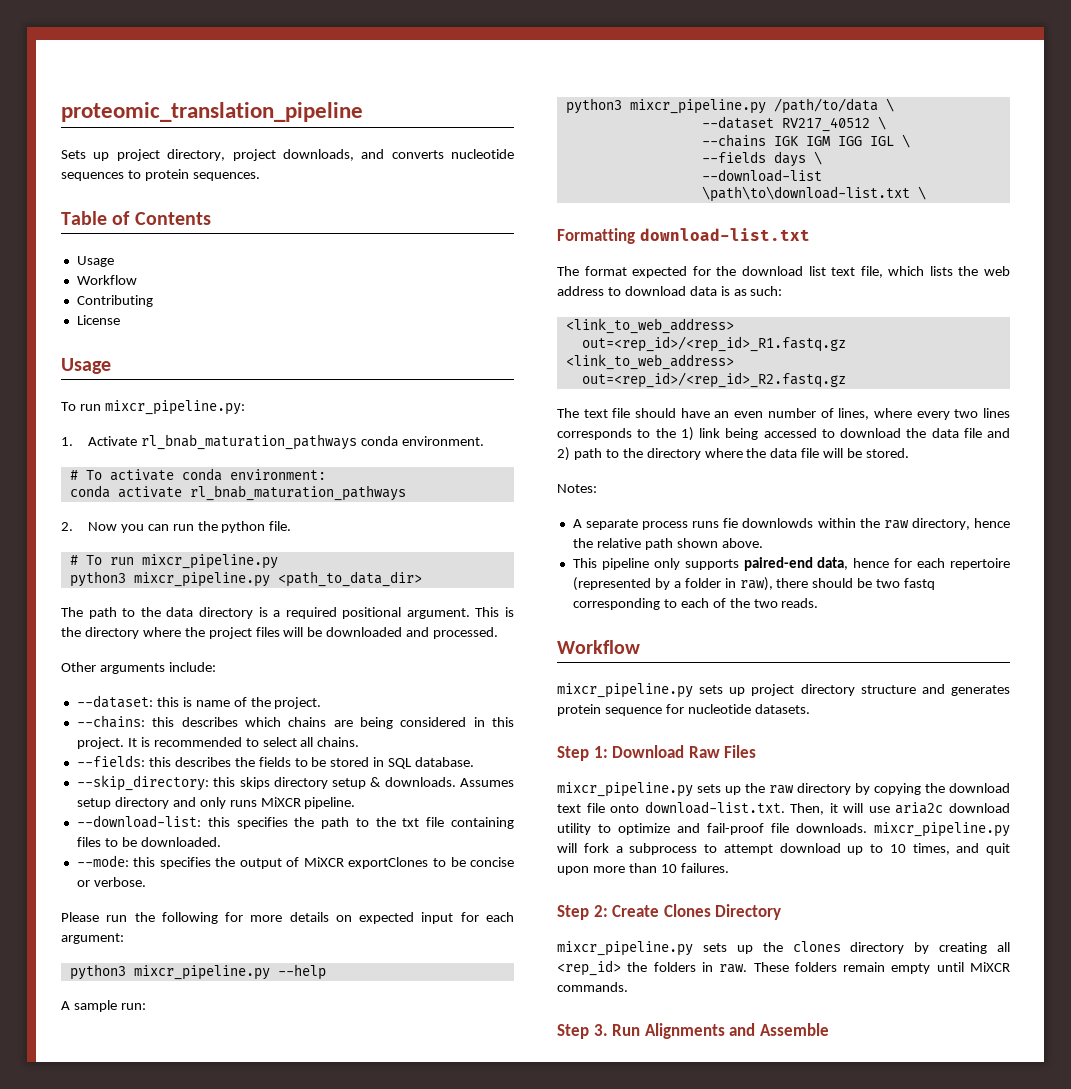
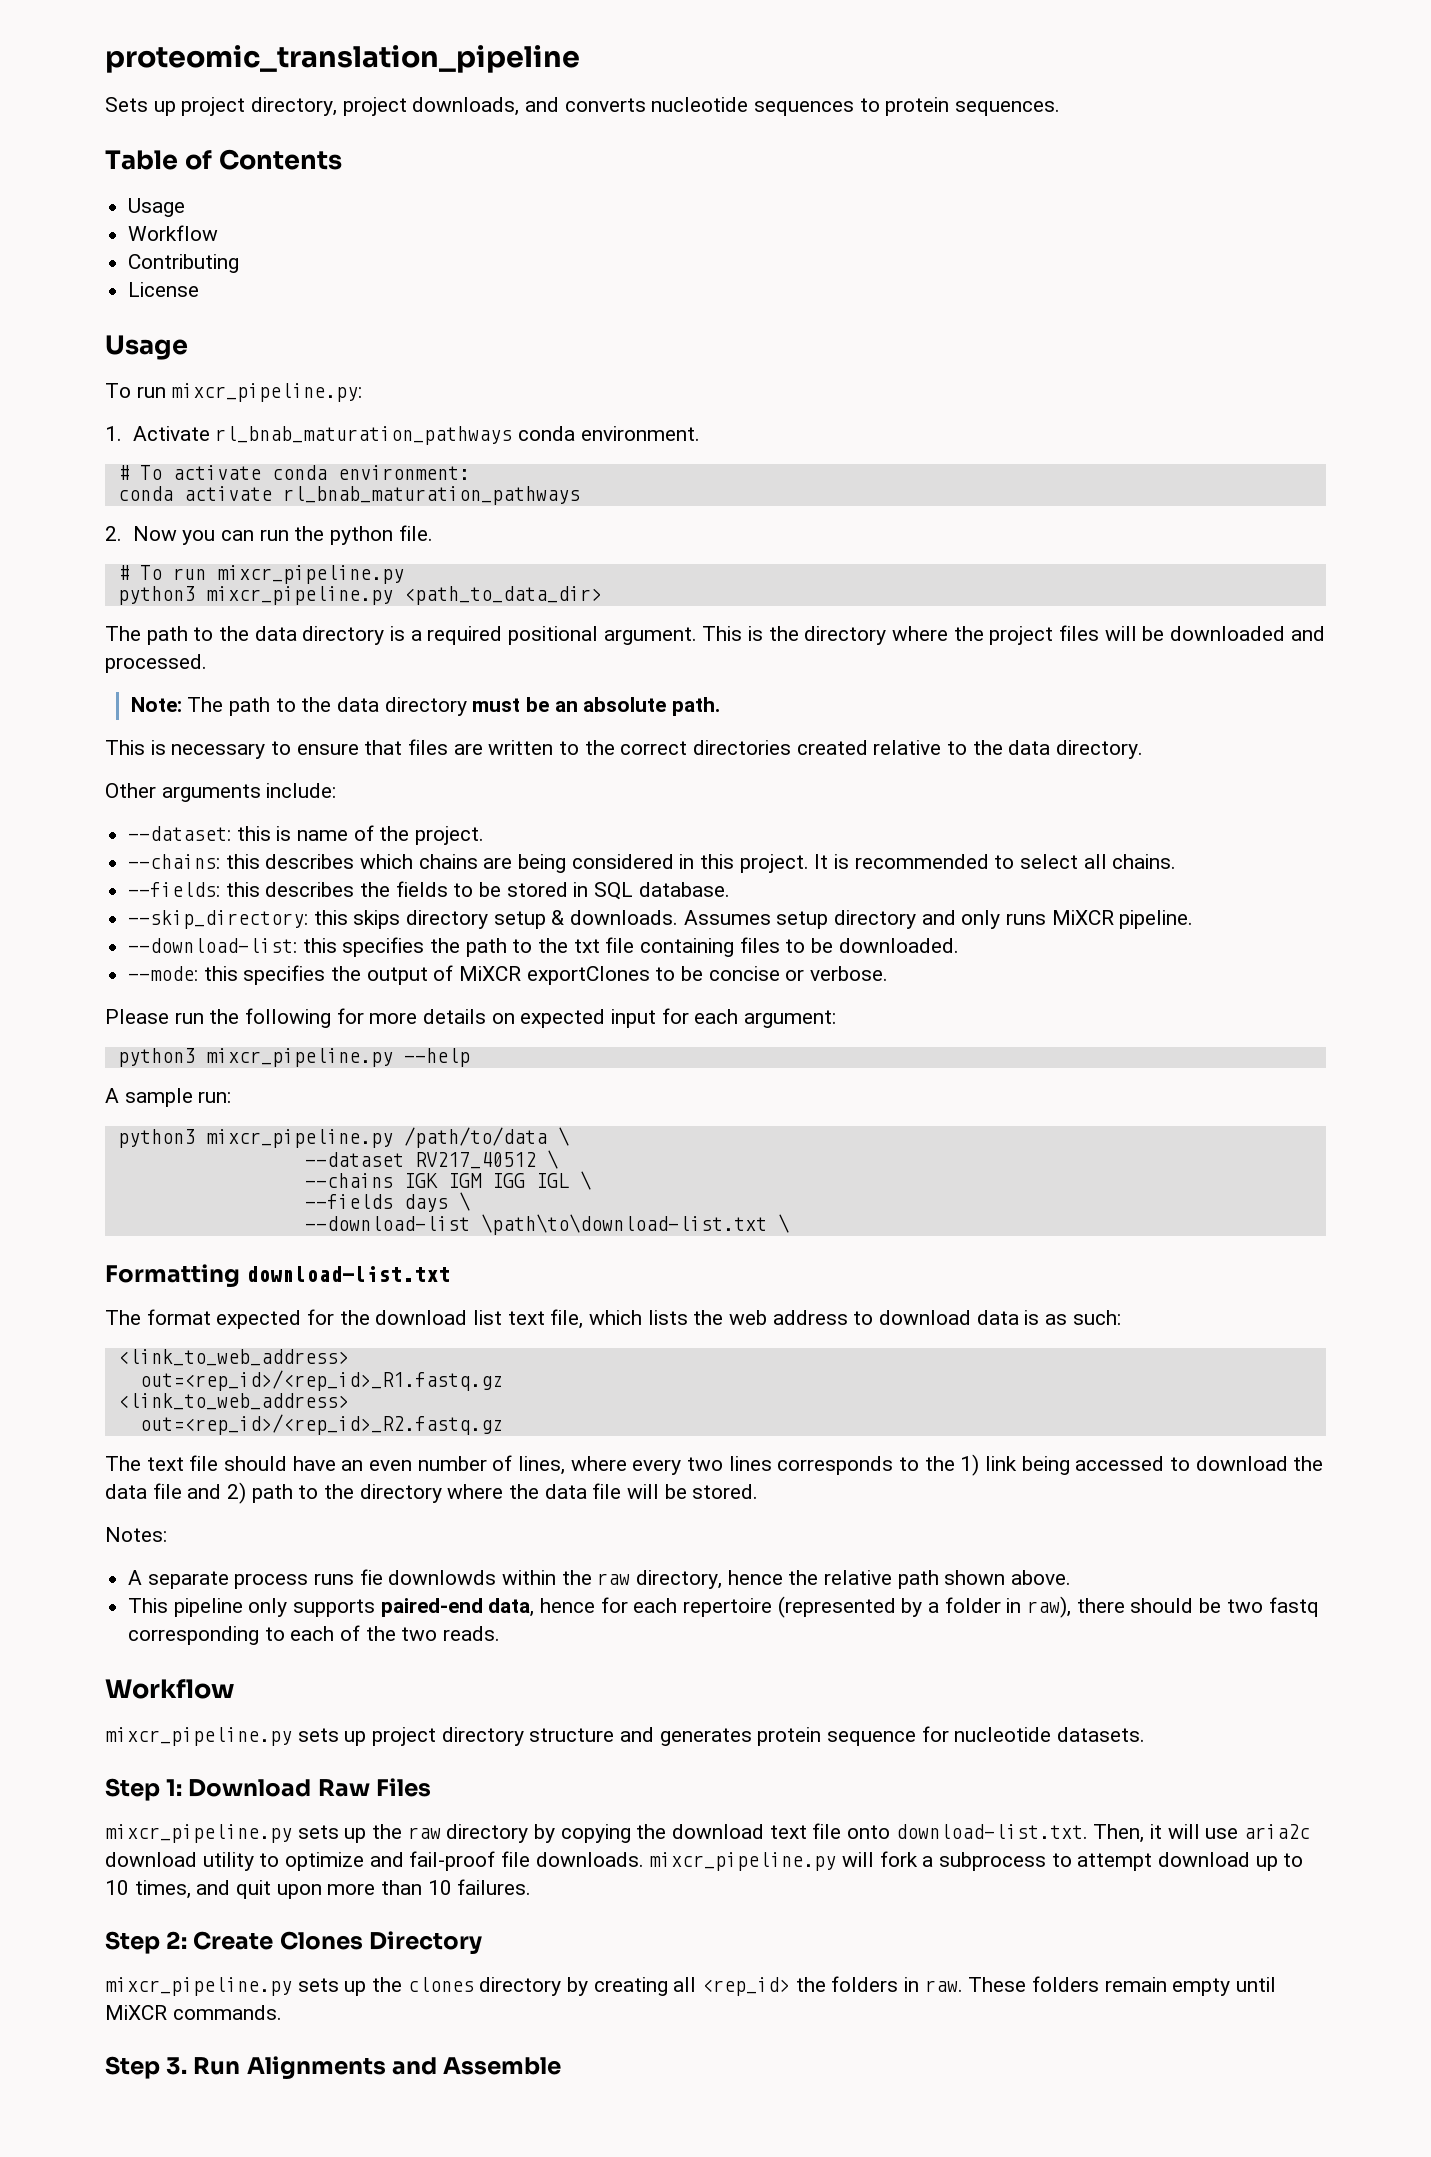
+ Note: The path to the data directory must be an absolute path.
+ This is necessary to ensure that files are written to the correct directories created relative to the data directory.

